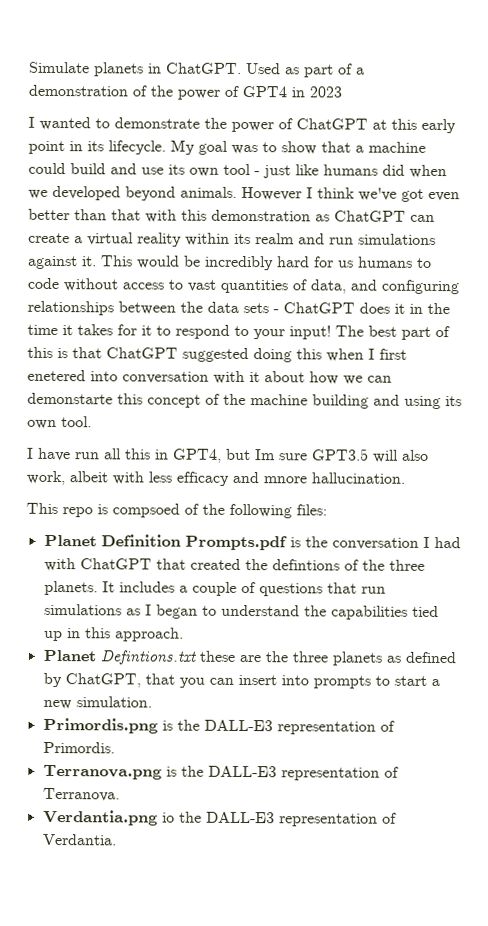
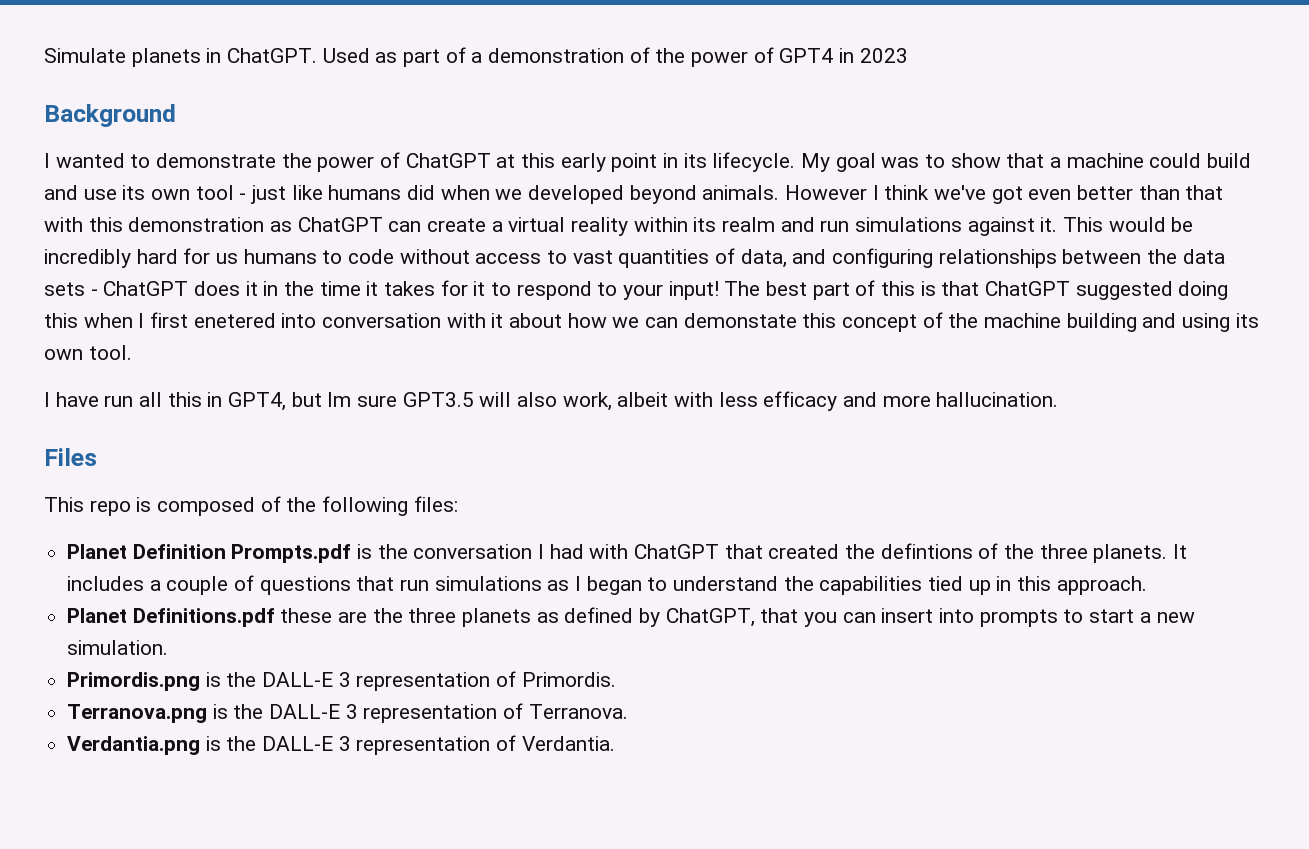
+ Background
- The best part of this is that ChatGPT suggested doing this when I first enetered into conversation with it about how we can demonstarte this concept of the machine building and using its own tool.
+ The best part of this is that ChatGPT suggested doing this when I first enetered into conversation with it about how we can demonstate this concept of the machine building and using its own tool.
- I have run all this in GPT4, but Im sure GPT3.5 will also work, albeit with less efficacy and mnore hallucination.
+ I have run all this in GPT4, but Im sure GPT3.5 will also work, albeit with less efficacy and more hallucination.
+ Files
- This repo is compsoed of the following files:
+ This repo is composed of the following files:
- Planet Defintions.txt these are the three planets as defined by ChatGPT, that you can insert into prompts to start a new simulation.
+ Planet Definitions.pdf these are the three planets as defined by ChatGPT, that you can insert into prompts to start a new simulation.
- Primordis.png is the DALL-E3 representation of Primordis.
+ Primordis.png is the DALL-E 3 representation of Primordis.
- Terranova.png is the DALL-E3 representation of Terranova.
+ Terranova.png is the DALL-E 3 representation of Terranova.
- Verdantia.png io the DALL-E3 representation of Verdantia.
+ Verdantia.png is the DALL-E 3 representation of Verdantia.

